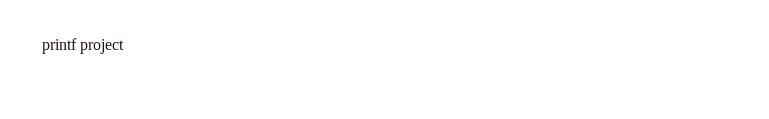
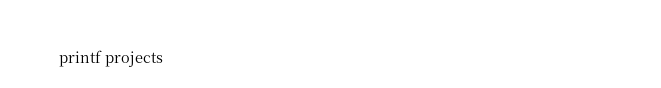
- printf project
+ printf projects

